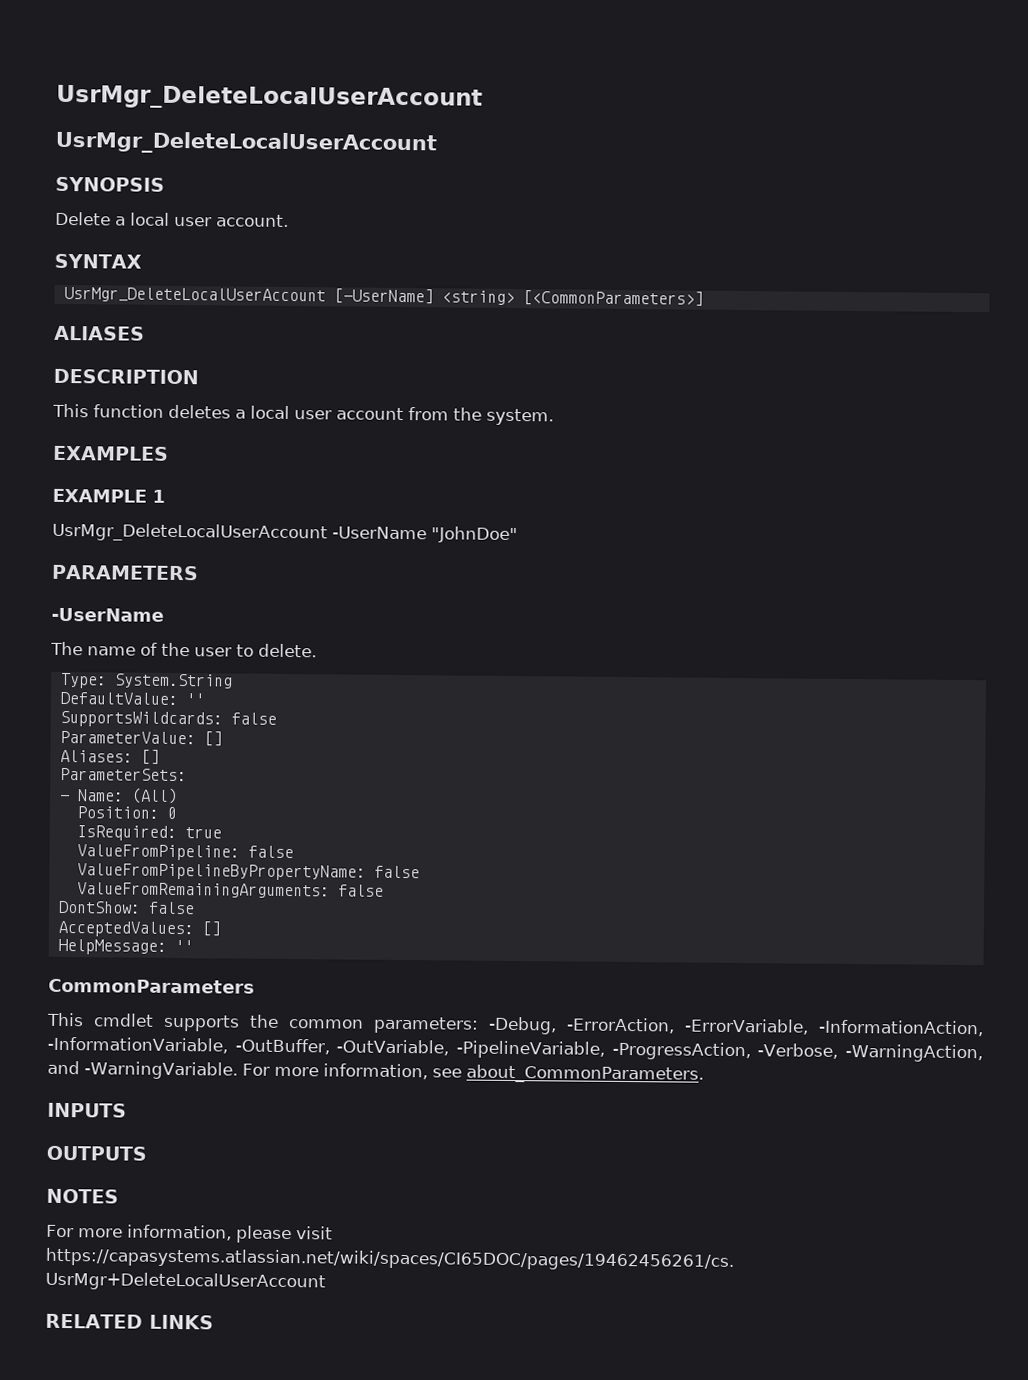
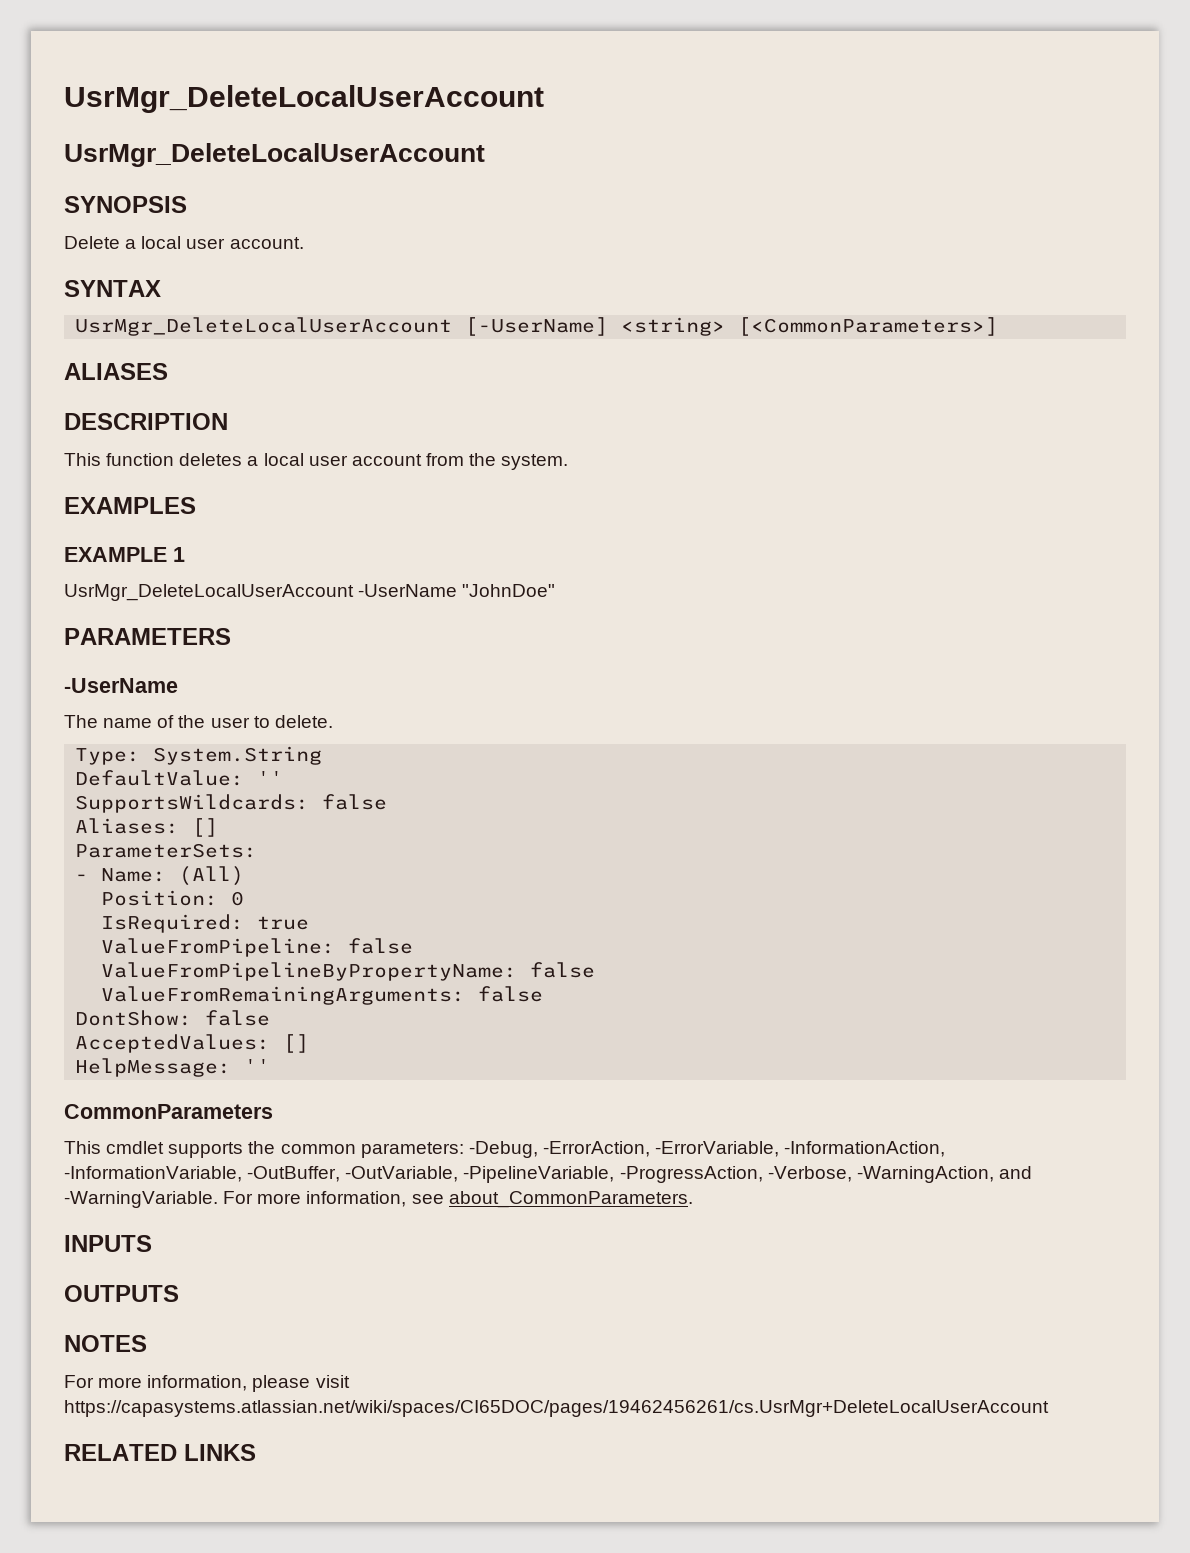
- ParameterValue: []

